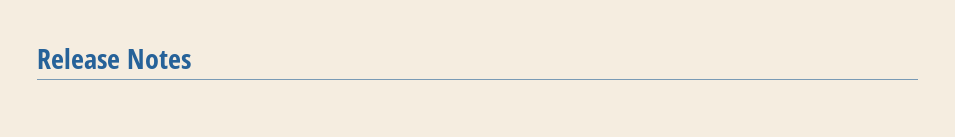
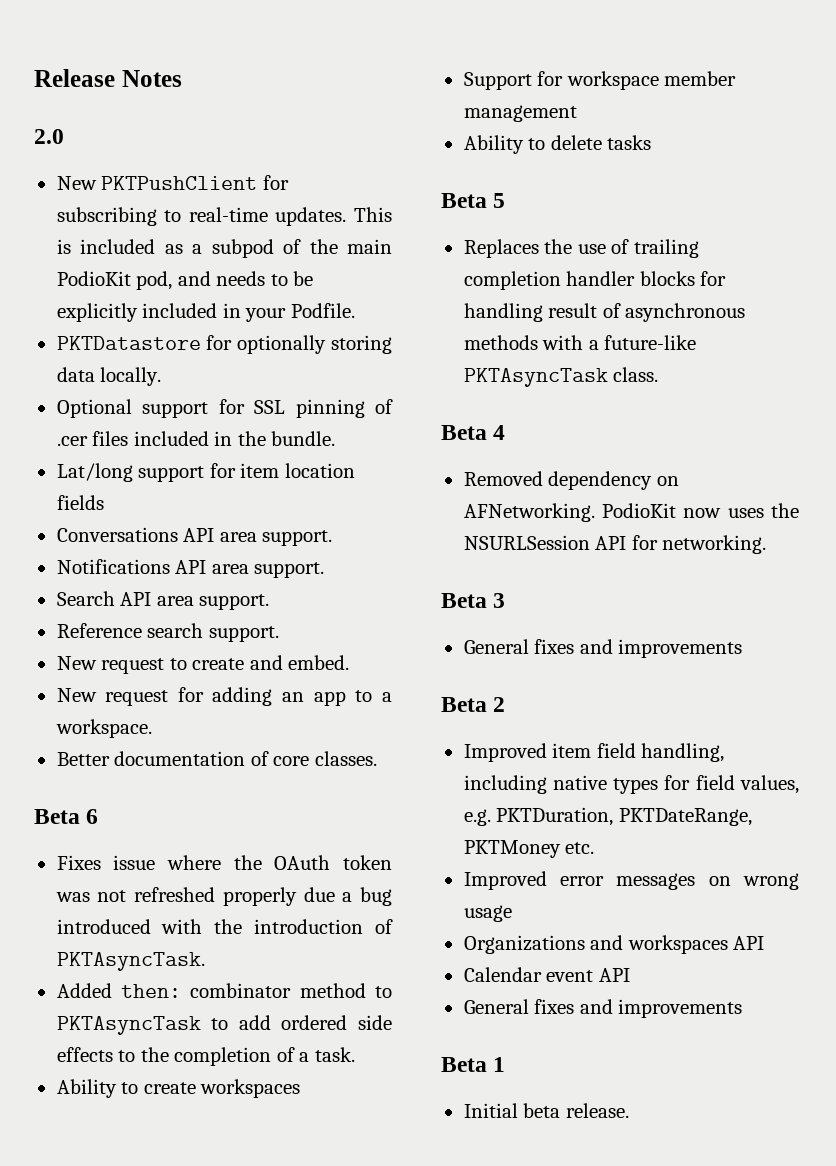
+ 2.0
+ New PKTPushClient for subscribing to real-time updates. This is included as a subpod of the main PodioKit pod, and needs to be explicitly included in your Podfile.
+ PKTDatastore for optionally storing data locally.
+ Optional support for SSL pinning of .cer files included in the bundle.
+ Lat/long support for item location fields
+ Conversations API area support.
+ Notifications API area support.
+ Search API area support.
+ Reference search support.
+ New request to create and embed.
+ New request for adding an app to a workspace.
+ Better documentation of core classes.
+ Beta 6
+ Fixes issue where the OAuth token was not refreshed properly due a bug introduced with the introduction of PKTAsyncTask.
+ Added then: combinator method to PKTAsyncTask to add ordered side effects to the completion of a task.
+ Ability to create workspaces
+ Support for workspace member management
+ Ability to delete tasks
+ Beta 5
+ Replaces the use of trailing completion handler blocks for handling result of asynchronous methods with a future-like PKTAsyncTask class.
+ Beta 4
+ Removed dependency on AFNetworking. PodioKit now uses the NSURLSession API for networking.
+ Beta 3
+ General fixes and improvements
+ Beta 2
+ Improved item field handling, including native types for field values, e.g. PKTDuration, PKTDateRange, PKTMoney etc.
+ Improved error messages on wrong usage
+ Organizations and workspaces API
+ Calendar event API
+ General fixes and improvements
+ Beta 1
+ Initial beta release.

